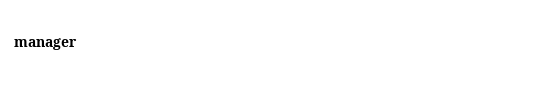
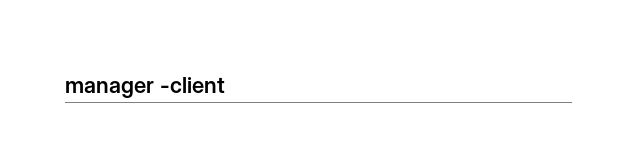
- manager
+ manager -client

